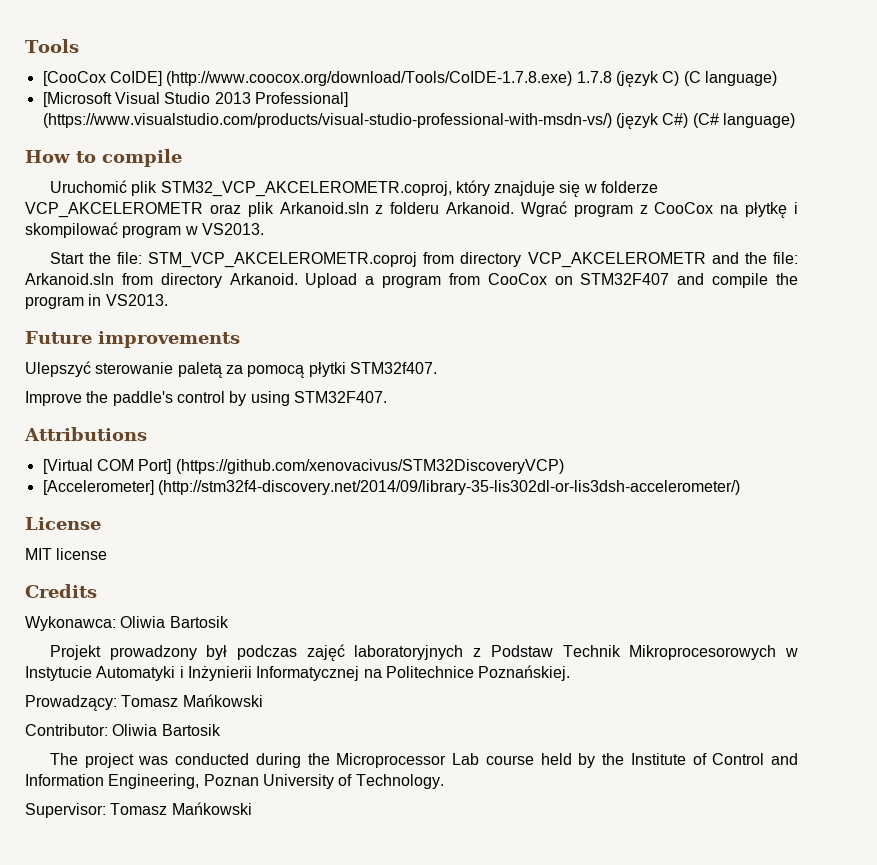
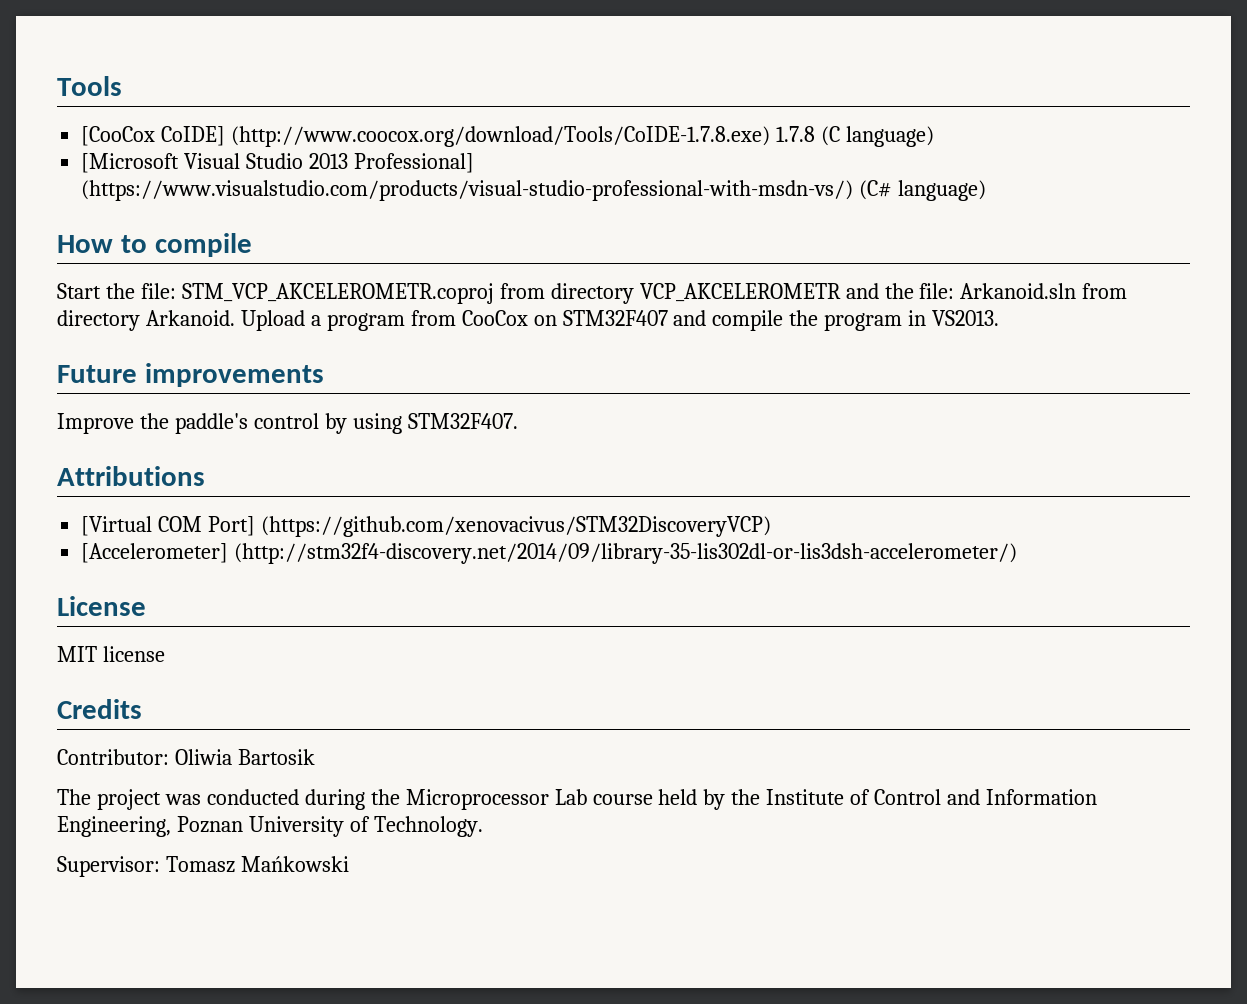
- [CooCox CoIDE] (http://www.coocox.org/download/Tools/CoIDE-1.7.8.exe) 1.7.8 (język C) (C language)
+ [CooCox CoIDE] (http://www.coocox.org/download/Tools/CoIDE-1.7.8.exe) 1.7.8 (C language)
- [Microsoft Visual Studio 2013 Professional] (https://www.visualstudio.com/products/visual-studio-professional-with-msdn-vs/) (język C#) (C# language)
+ [Microsoft Visual Studio 2013 Professional] (https://www.visualstudio.com/products/visual-studio-professional-with-msdn-vs/) (C# language)
- Uruchomić plik STM32_VCP_AKCELEROMETR.coproj, który znajduje się w folderze VCP_AKCELEROMETR oraz plik Arkanoid.sln z folderu Arkanoid. Wgrać program z CooCox na płytkę i skompilować program w VS2013.
- Ulepszyć sterowanie paletą za pomocą płytki STM32f407.
- Wykonawca: Oliwia Bartosik
- Projekt prowadzony był podczas zajęć laboratoryjnych z Podstaw Technik Mikroprocesorowych w Instytucie Automatyki i Inżynierii Informatycznej na Politechnice Poznańskiej.
- Prowadzący: Tomasz Mańkowski

